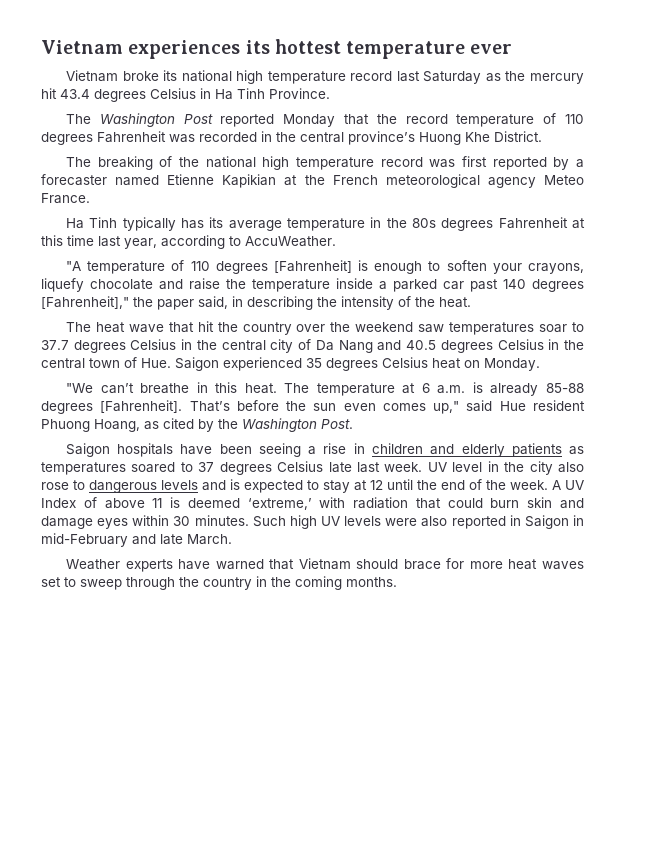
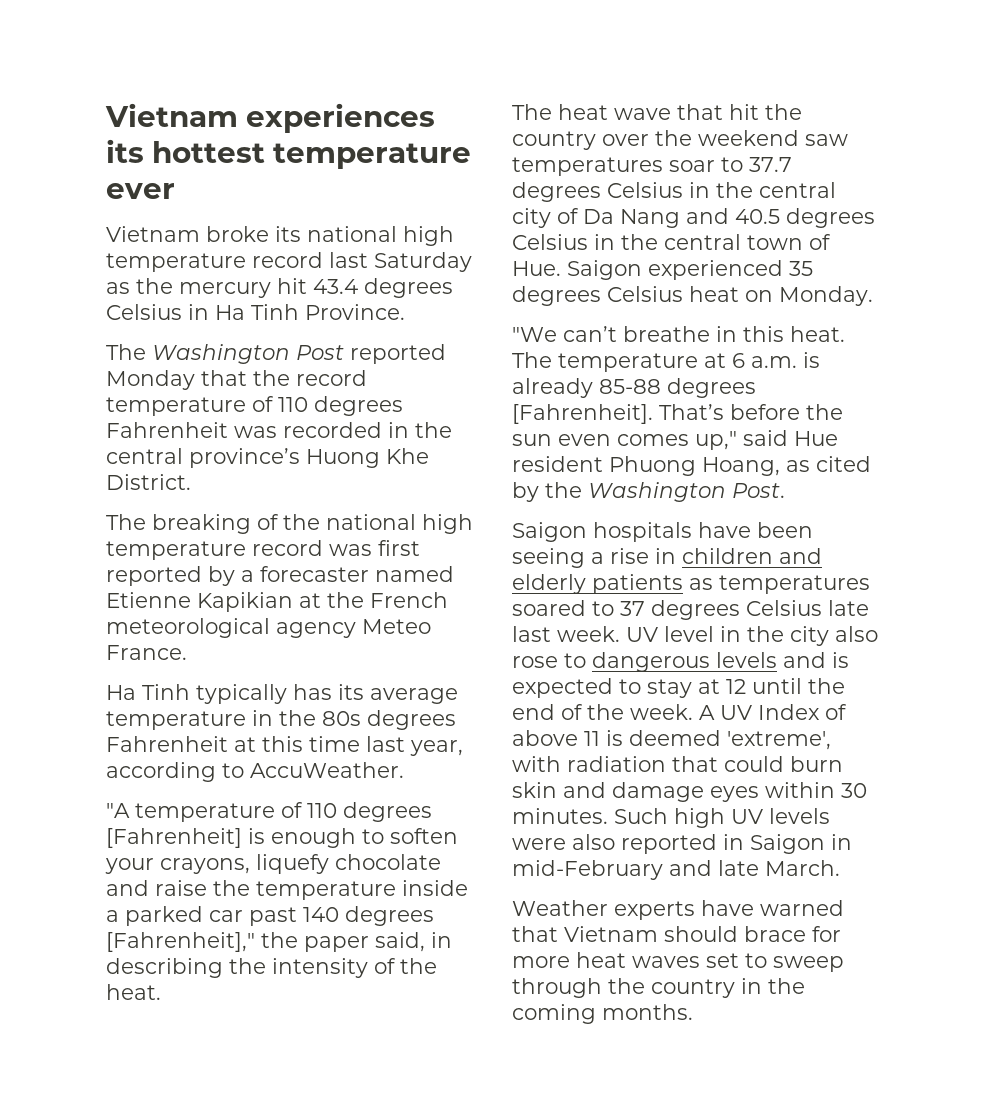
- A UV Index of above 11 is deemed ‘extreme,’ with radiation that could burn skin and damage eyes within 30 minutes.
+ A UV Index of above 11 is deemed 'extreme', with radiation that could burn skin and damage eyes within 30 minutes.

